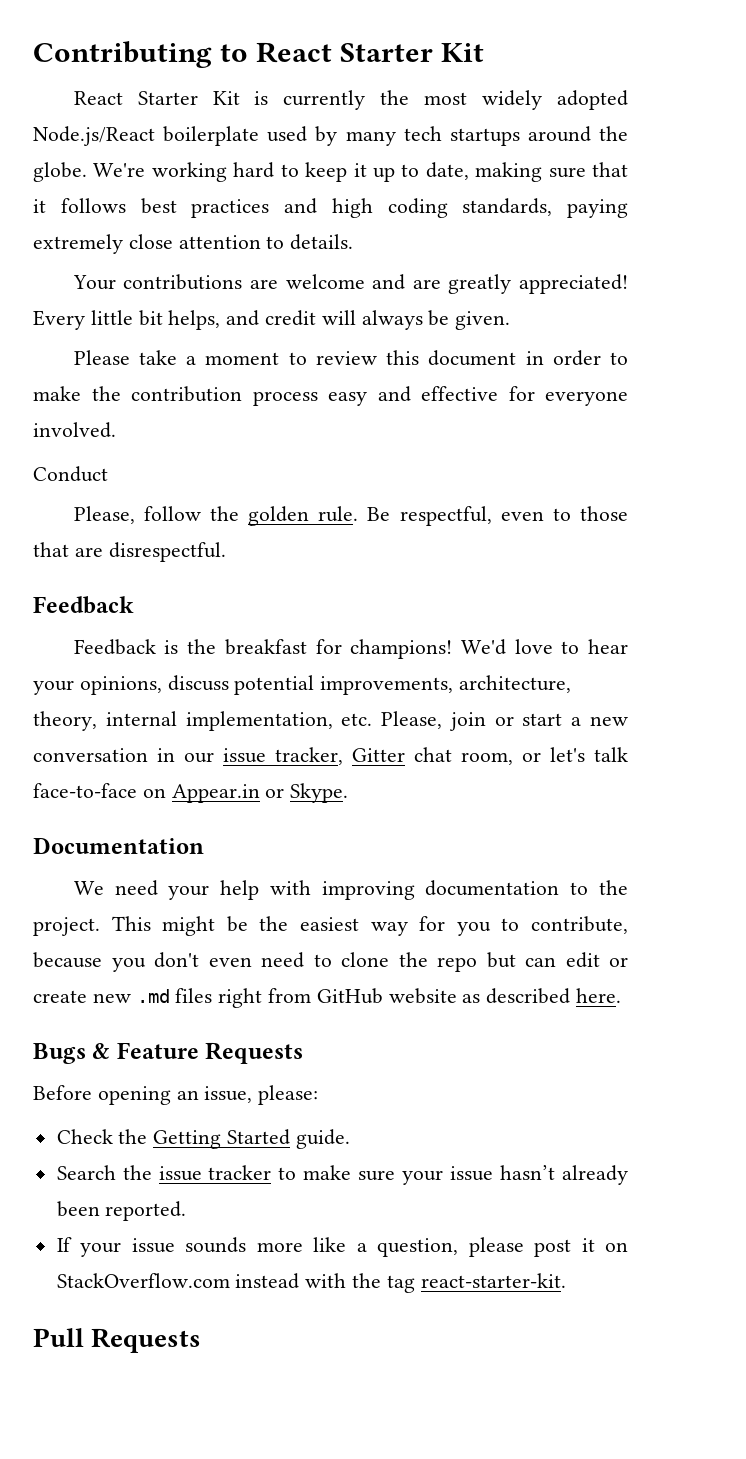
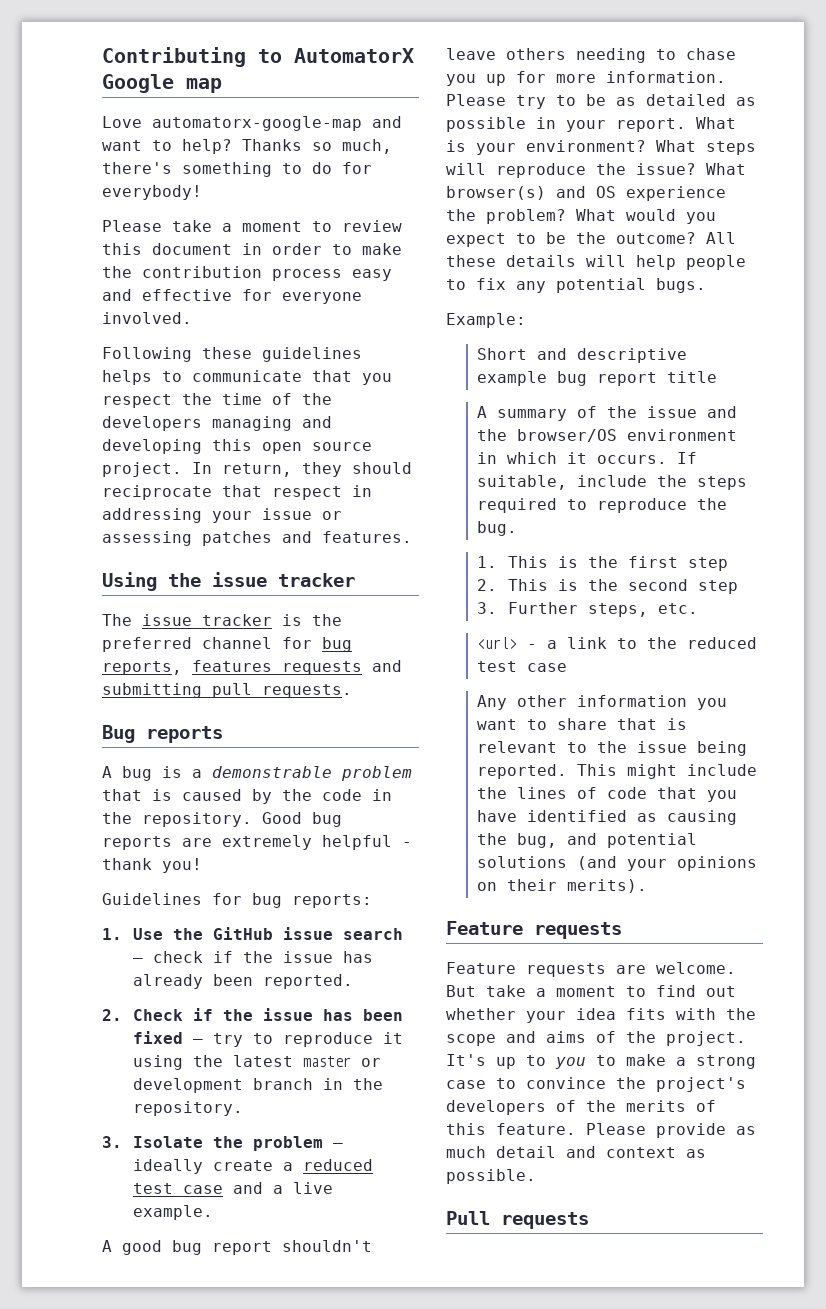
- Contributing to React Starter Kit
- React Starter Kit is currently the most widely adopted Node.js/React boilerplate used by many tech startups around the globe. We're working hard to keep it up to date, making sure that it follows best practices and high coding standards, paying extremely close attention to details.
- Your contributions are welcome and are greatly appreciated! Every little bit helps, and credit will always be given.
+ Contributing to AutomatorX Google map
+ Love automatorx-google-map and want to help? Thanks so much, there's something to do for everybody!
- Conduct
- Please, follow the golden rule. Be respectful, even to those that are disrespectful.
- Feedback
- Feedback is the breakfast for champions! We'd love to hear your opinions, discuss potential improvements, architecture, theory, internal implementation, etc. Please, join or start a new conversation in our issue tracker, Gitter chat room, or let's talk face-to-face on Appear.in or Skype.
- Documentation
- We need your help with improving documentation to the project. This might be the easiest way for you to contribute, because you don't even need to clone the repo but can edit or create new .md files right from GitHub website as described here.
- Bugs & Feature Requests
- Before opening an issue, please:
- Check the Getting Started guide.
- Search the issue tracker to make sure your issue hasn’t already been reported.
- If your issue sounds more like a question, please post it on StackOverflow.com instead with the tag react-starter-kit.
+ Following these guidelines helps to communicate that you respect the time of the developers managing and developing this open source project. In return, they should reciprocate that respect in addressing your issue or assessing patches and features.
+ Using the issue tracker
+ The issue tracker is the preferred channel for bug reports, features requests and submitting pull requests.
+ Bug reports
+ A bug is a demonstrable problem that is caused by the code in the repository. Good bug reports are extremely helpful - thank you!
+ Guidelines for bug reports:
+ 1. Use the GitHub issue search — check if the issue has already been reported.
+ 2. Check if the issue has been fixed — try to reproduce it using the latest master or development branch in the repository.
+ 3. Isolate the problem — ideally create a reduced test case and a live example.
+ A good bug report shouldn't leave others needing to chase you up for more information. Please try to be as detailed as possible in your report. What is your environment? What steps will reproduce the issue? What browser(s) and OS experience the problem? What would you expect to be the outcome? All these details will help people to fix any potential bugs.
+ Example:
+ Short and descriptive example bug report title
+ A summary of the issue and the browser/OS environment in which it occurs. If suitable, include the steps required to reproduce the bug.
+ 1. This is the first step
+ 2. This is the second step
+ 3. Further steps, etc.
+ <url> - a link to the reduced test case
+ Any other information you want to share that is relevant to the issue being reported. This might include the lines of code that you have identified as causing the bug, and potential solutions (and your opinions on their merits).
+ Feature requests
+ Feature requests are welcome. But take a moment to find out whether your idea fits with the scope and aims of the project. It's up to you to make a strong case to convince the project's developers of the merits of this feature. Please provide as much detail and context as possible.
- Pull Requests
+ Pull requests

